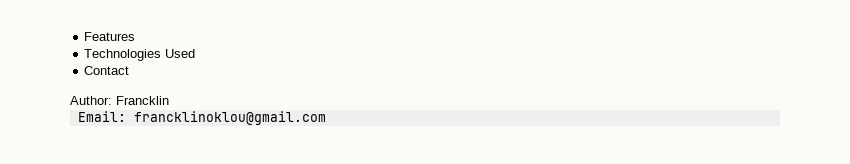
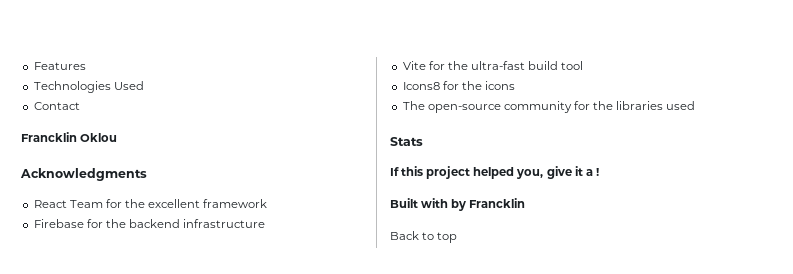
- Author: Francklin
- Email: francklinoklou@gmail.com
+ Francklin Oklou
+ Acknowledgments
+ React Team for the excellent framework
+ Firebase for the backend infrastructure
+ Vite for the ultra-fast build tool
+ Icons8 for the icons
+ The open-source community for the libraries used
+ Stats
+ If this project helped you, give it a !
+ Built with by Francklin
+ Back to top

